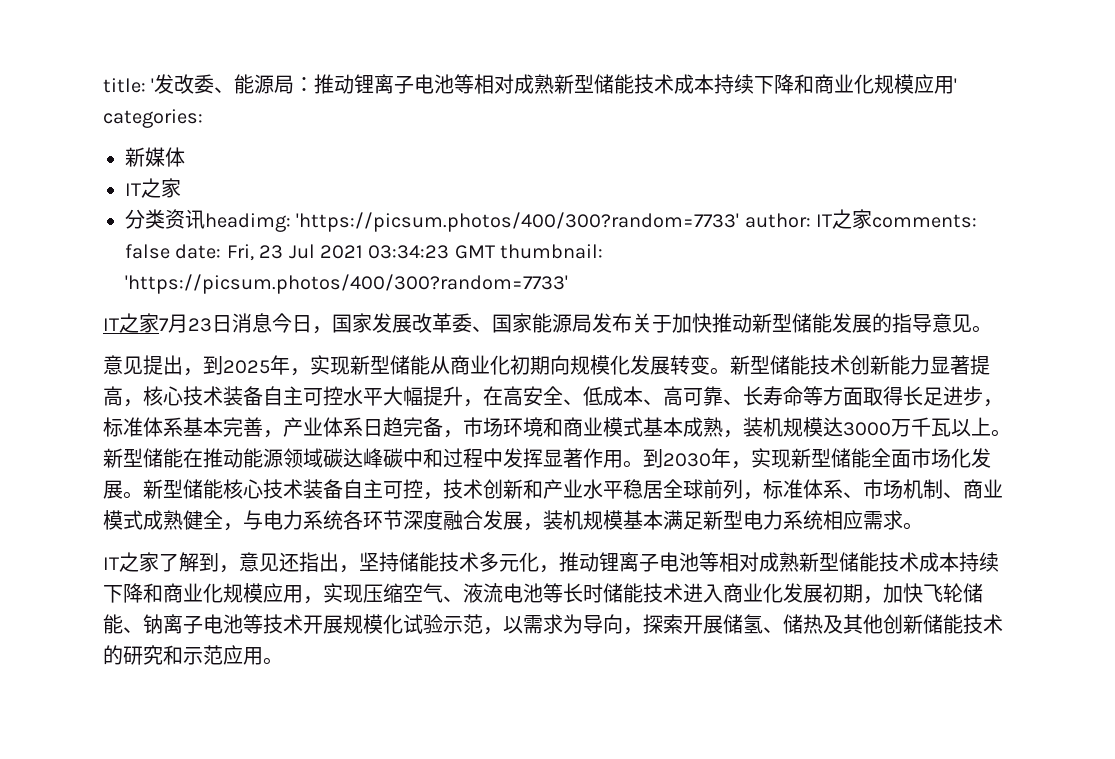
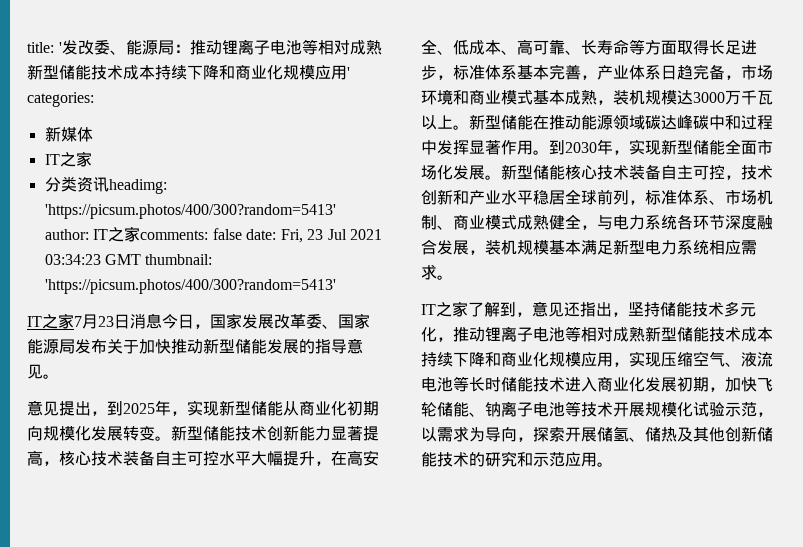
- 分类资讯headimg: 'https://picsum.photos/400/300?random=7733' author: IT之家comments: false date: Fri, 23 Jul 2021 03:34:23 GMT thumbnail: 'https://picsum.photos/400/300?random=7733'
+ 分类资讯headimg: 'https://picsum.photos/400/300?random=5413' author: IT之家comments: false date: Fri, 23 Jul 2021 03:34:23 GMT thumbnail: 'https://picsum.photos/400/300?random=5413'

